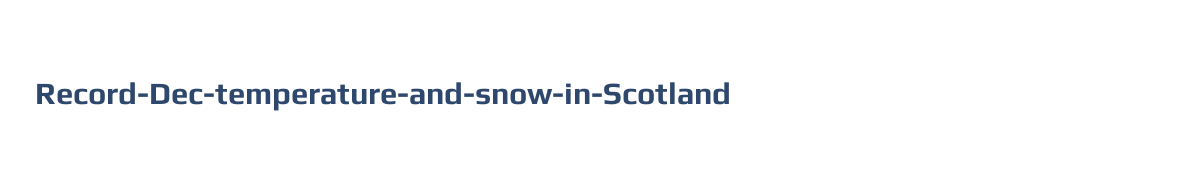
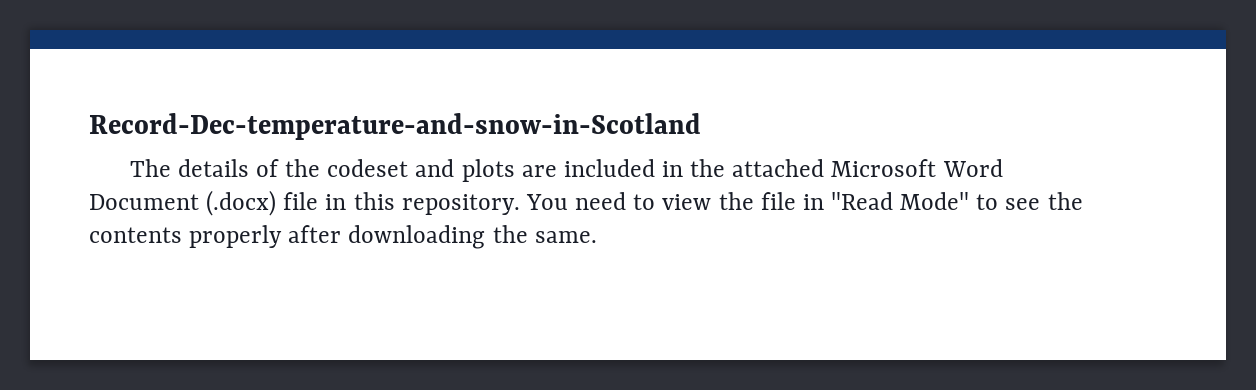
+ The details of the codeset and plots are included in the attached Microsoft Word Document (.docx) file in this repository. You need to view the file in "Read Mode" to see the contents properly after downloading the same.

